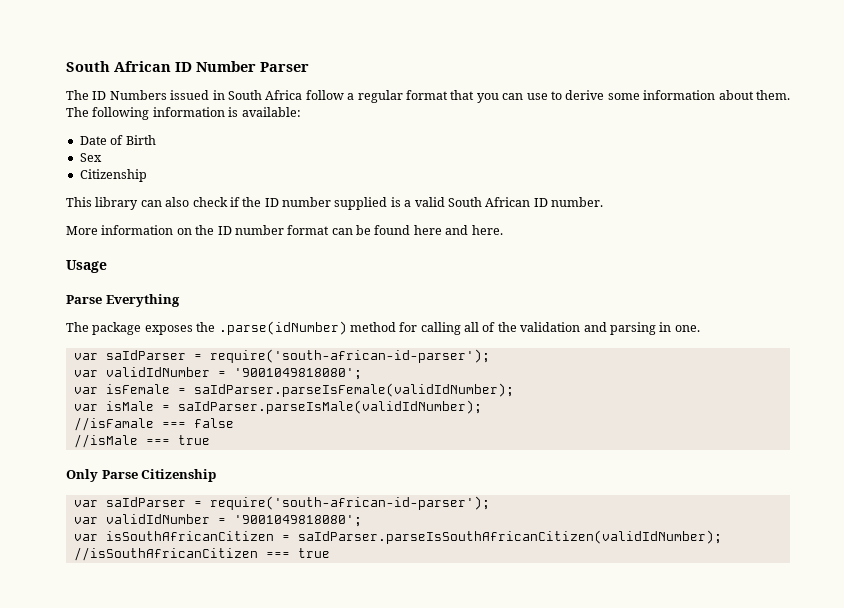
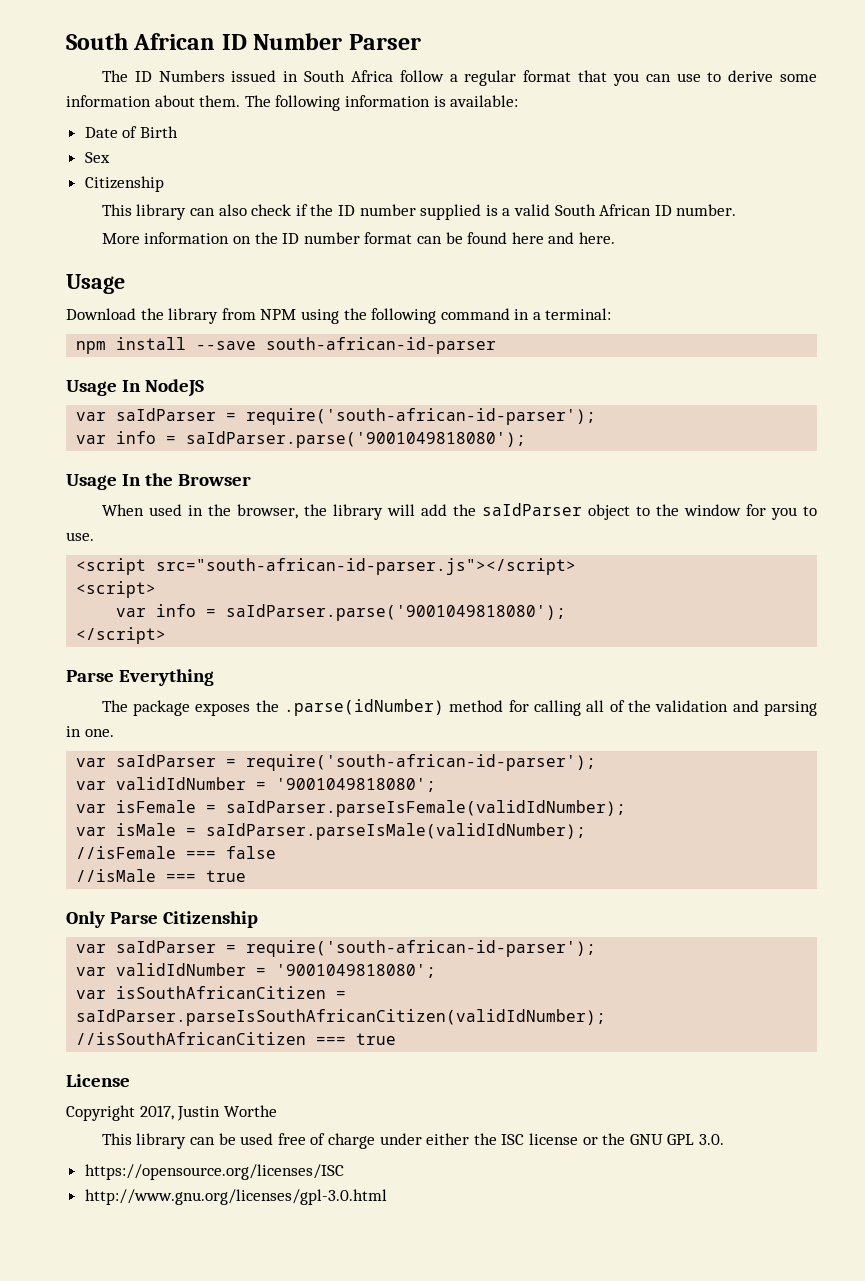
+ Download the library from NPM using the following command in a terminal:
+ npm install --save south-african-id-parser
+ Usage In NodeJS
+ var saIdParser = require('south-african-id-parser');
+ var info = saIdParser.parse('9001049818080');
+ Usage In the Browser
+ When used in the browser, the library will add the saIdParser object to the window for you to use.
+ <script src="south-african-id-parser.js"></script>
+ <script>
+ var info = saIdParser.parse('9001049818080');
+ </script>
- //isFamale === false
+ //isFemale === false
+ License
+ Copyright 2017, Justin Worthe
+ This library can be used free of charge under either the ISC license or the GNU GPL 3.0.
+ https://opensource.org/licenses/ISC
+ http://www.gnu.org/licenses/gpl-3.0.html

